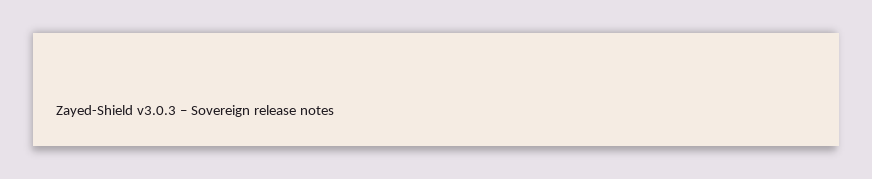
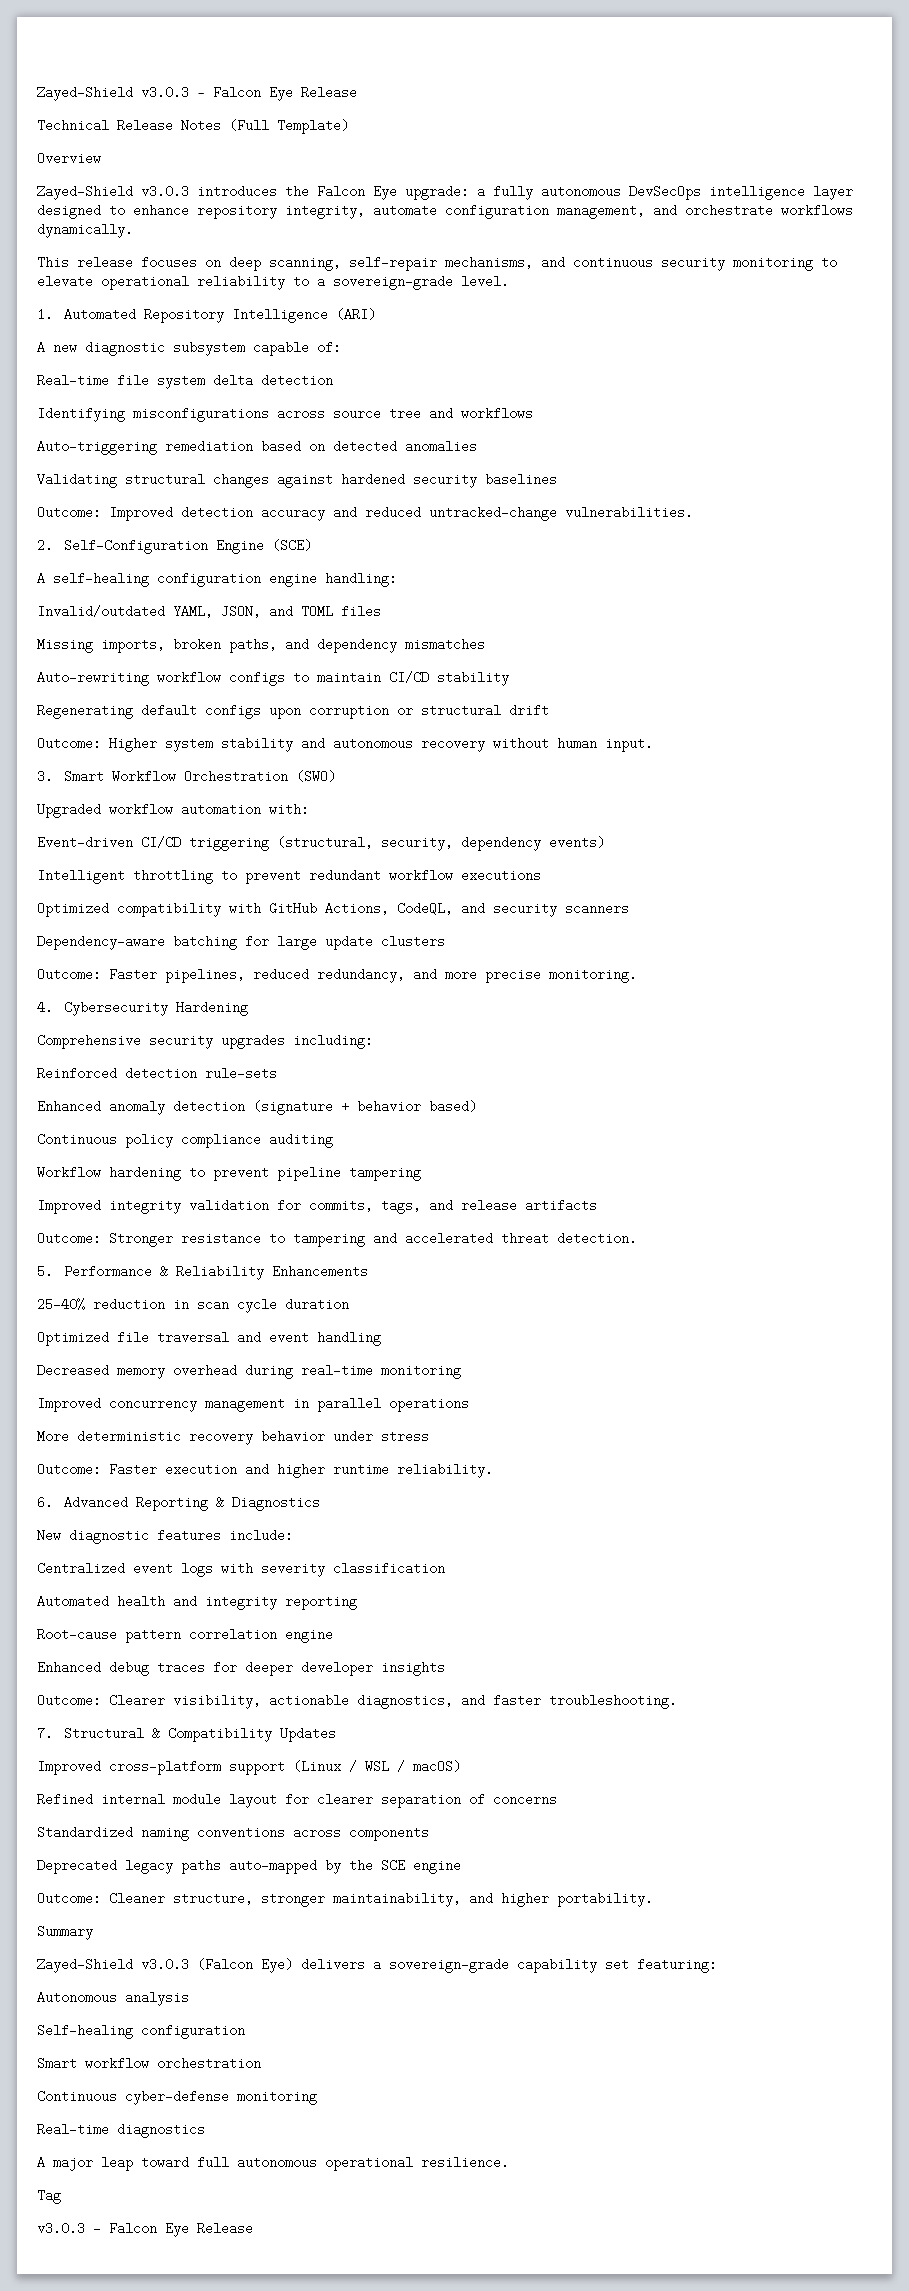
- Zayed-Shield v3.0.3 – Sovereign release notes
+ Zayed-Shield v3.0.3 — Falcon Eye Release
+ Technical Release Notes (Full Template)
+ Overview
+ Zayed-Shield v3.0.3 introduces the Falcon Eye upgrade: a fully autonomous DevSecOps intelligence layer designed to enhance repository integrity, automate configuration management, and orchestrate workflows dynamically.
+ This release focuses on deep scanning, self-repair mechanisms, and continuous security monitoring to elevate operational reliability to a sovereign-grade level.
+ 1. Automated Repository Intelligence (ARI)
+ A new diagnostic subsystem capable of:
+ Real-time file system delta detection
+ Identifying misconfigurations across source tree and workflows
+ Auto-triggering remediation based on detected anomalies
+ Validating structural changes against hardened security baselines
+ Outcome: Improved detection accuracy and reduced untracked-change vulnerabilities.
+ 2. Self-Configuration Engine (SCE)
+ A self-healing configuration engine handling:
+ Invalid/outdated YAML, JSON, and TOML files
+ Missing imports, broken paths, and dependency mismatches
+ Auto-rewriting workflow configs to maintain CI/CD stability
+ Regenerating default configs upon corruption or structural drift
+ Outcome: Higher system stability and autonomous recovery without human input.
+ 3. Smart Workflow Orchestration (SWO)
+ Upgraded workflow automation with:
+ Event-driven CI/CD triggering (structural, security, dependency events)
+ Intelligent throttling to prevent redundant workflow executions
+ Optimized compatibility with GitHub Actions, CodeQL, and security scanners
+ Dependency-aware batching for large update clusters
+ Outcome: Faster pipelines, reduced redundancy, and more precise monitoring.
+ 4. Cybersecurity Hardening
+ Comprehensive security upgrades including:
+ Reinforced detection rule-sets
+ Enhanced anomaly detection (signature + behavior based)
+ Continuous policy compliance auditing
+ Workflow hardening to prevent pipeline tampering
+ Improved integrity validation for commits, tags, and release artifacts
+ Outcome: Stronger resistance to tampering and accelerated threat detection.
+ 5. Performance & Reliability Enhancements
+ 25–40% reduction in scan cycle duration
+ Optimized file traversal and event handling
+ Decreased memory overhead during real-time monitoring
+ Improved concurrency management in parallel operations
+ More deterministic recovery behavior under stress
+ Outcome: Faster execution and higher runtime reliability.
+ 6. Advanced Reporting & Diagnostics
+ New diagnostic features include:
+ Centralized event logs with severity classification
+ Automated health and integrity reporting
+ Root-cause pattern correlation engine
+ Enhanced debug traces for deeper developer insights
+ Outcome: Clearer visibility, actionable diagnostics, and faster troubleshooting.
+ 7. Structural & Compatibility Updates
+ Improved cross-platform support (Linux / WSL / macOS)
+ Refined internal module layout for clearer separation of concerns
+ Standardized naming conventions across components
+ Deprecated legacy paths auto-mapped by the SCE engine
+ Outcome: Cleaner structure, stronger maintainability, and higher portability.
+ Summary
+ Zayed-Shield v3.0.3 (Falcon Eye) delivers a sovereign-grade capability set featuring:
+ Autonomous analysis
+ Self-healing configuration
+ Smart workflow orchestration
+ Continuous cyber-defense monitoring
+ Real-time diagnostics
+ A major leap toward full autonomous operational resilience.
+ Tag
+ v3.0.3 – Falcon Eye Release

